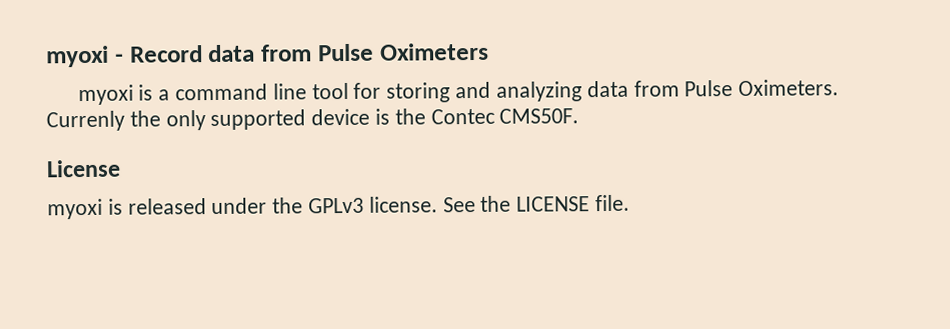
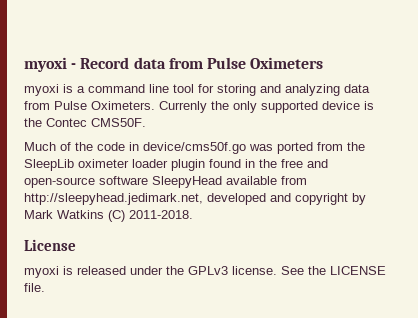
+ Much of the code in device/cms50f.go was ported from the SleepLib oximeter loader plugin found in the free and open-source software SleepyHead available from http://sleepyhead.jedimark.net, developed and copyright by Mark Watkins (C) 2011-2018.

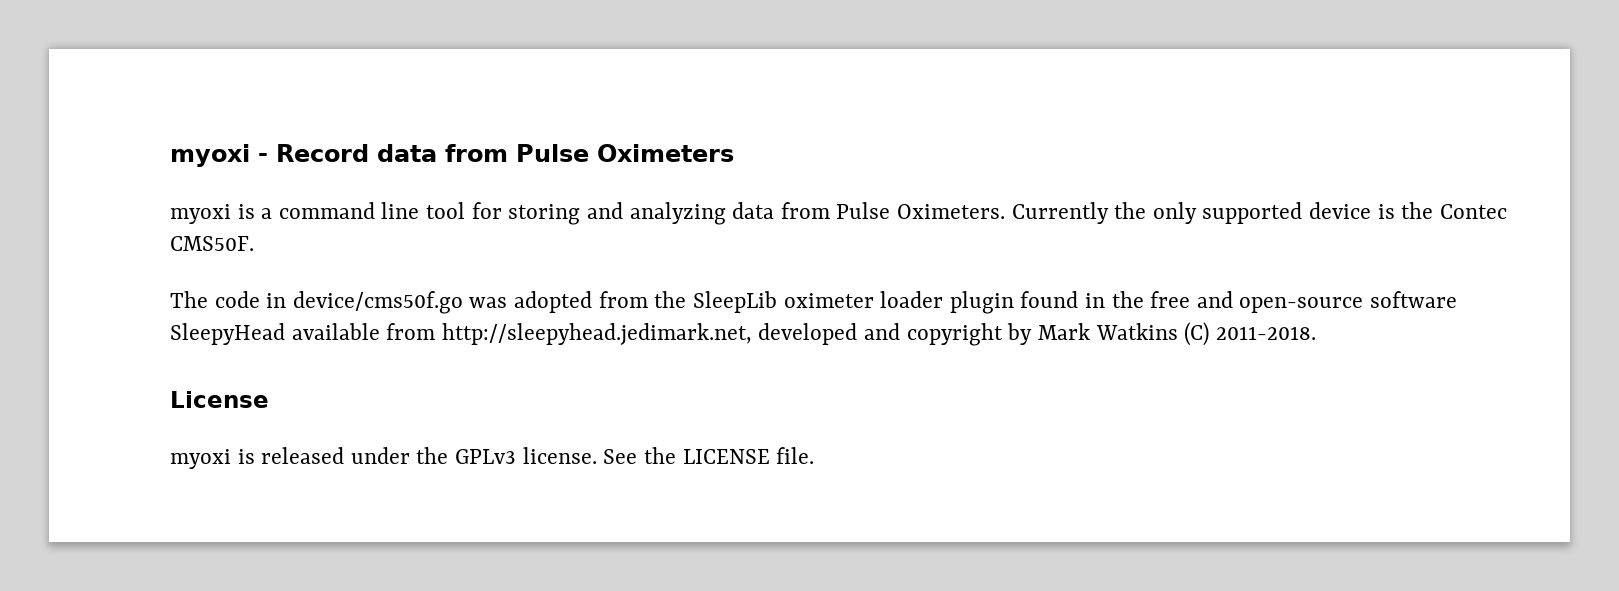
- Currenly the only supported device is the Contec CMS50F.
+ Currently the only supported device is the Contec CMS50F.
- Much of the code in device/cms50f.go was ported from the SleepLib oximeter loader plugin found in the free and open-source software SleepyHead available from http://sleepyhead.jedimark.net, developed and copyright by Mark Watkins (C) 2011-2018.
+ The code in device/cms50f.go was adopted from the SleepLib oximeter loader plugin found in the free and open-source software SleepyHead available from http://sleepyhead.jedimark.net, developed and copyright by Mark Watkins (C) 2011-2018.

